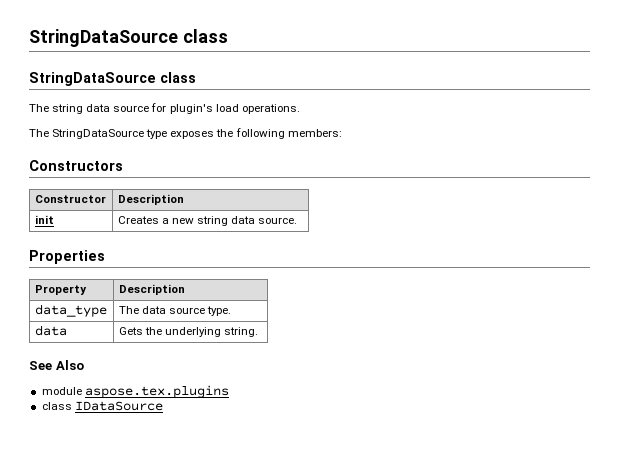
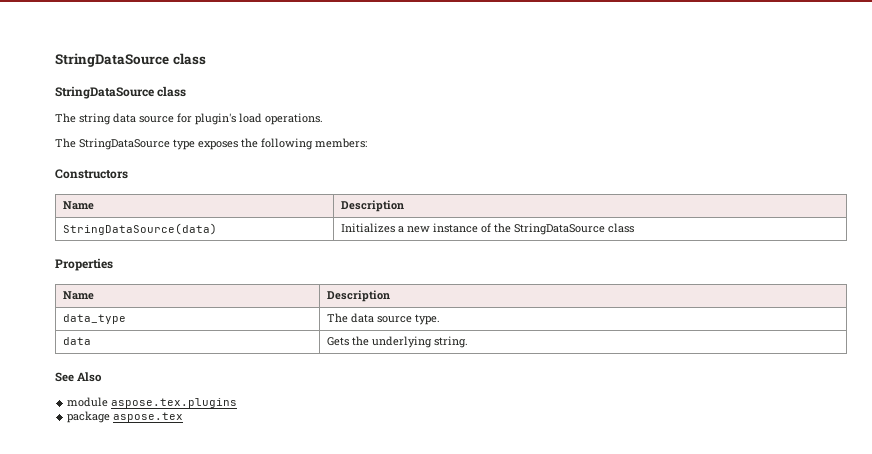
  Constructors
- Constructor | Description
- init | Creates a new string data source.
+ Name | Description
+ StringDataSource(data) | Initializes a new instance of the StringDataSource class
  Properties
- Property | Description
+ Name | Description
- class IDataSource
+ package aspose.tex

